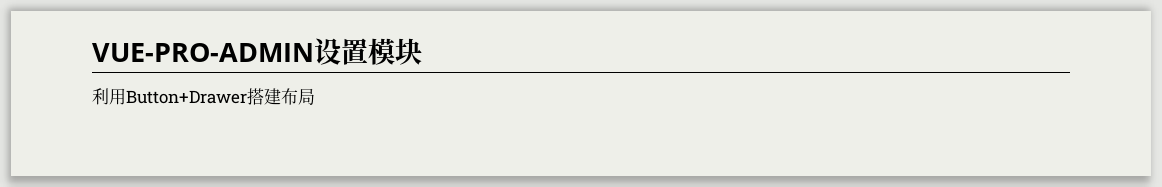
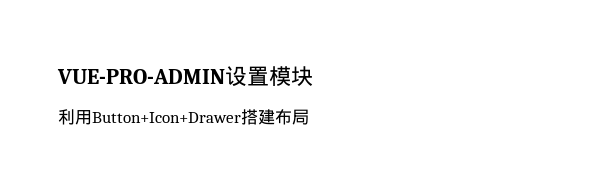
- 利用Button+Drawer搭建布局
+ 利用Button+Icon+Drawer搭建布局

